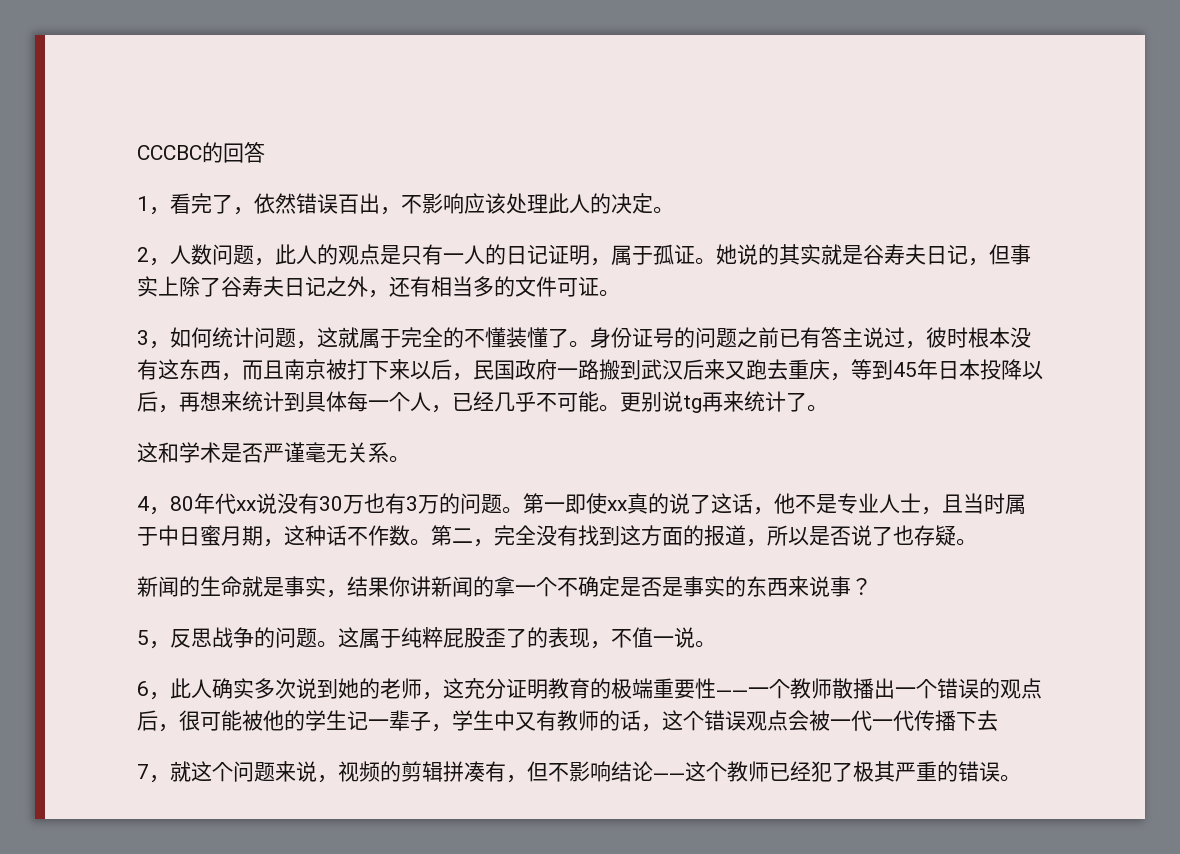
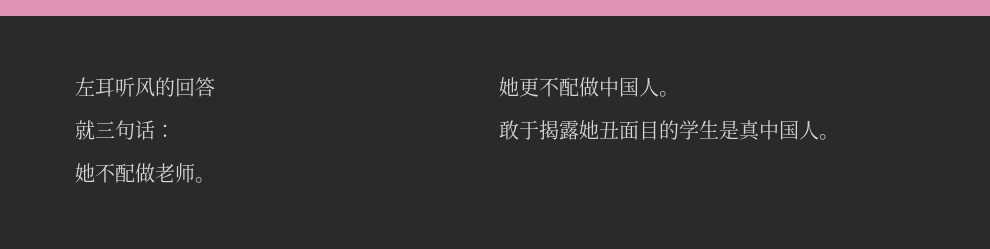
- CCCBC的回答
+ 左耳听风的回答
- 1，看完了，依然错误百出，不影响应该处理此人的决定。
- 2，人数问题，此人的观点是只有一人的日记证明，属于孤证。她说的其实就是谷寿夫日记，但事实上除了谷寿夫日记之外，还有相当多的文件可证。
- 3，如何统计问题，这就属于完全的不懂装懂了。身份证号的问题之前已有答主说过，彼时根本没有这东西，而且南京被打下来以后，民国政府一路搬到武汉后来又跑去重庆，等到45年日本投降以后，再想来统计到具体每一个人，已经几乎不可能。更别说tg再来统计了。
- 这和学术是否严谨毫无关系。
- 4，80年代xx说没有30万也有3万的问题。第一即使xx真的说了这话，他不是专业人士，且当时属于中日蜜月期，这种话不作数。第二，完全没有找到这方面的报道，所以是否说了也存疑。
- 新闻的生命就是事实，结果你讲新闻的拿一个不确定是否是事实的东西来说事？
- 5，反思战争的问题。这属于纯粹屁股歪了的表现，不值一说。
- 6，此人确实多次说到她的老师，这充分证明教育的极端重要性——一个教师散播出一个错误的观点后，很可能被他的学生记一辈子，学生中又有教师的话，这个错误观点会被一代一代传播下去
- 7，就这个问题来说，视频的剪辑拼凑有，但不影响结论——这个教师已经犯了极其严重的错误。
+ 就三句话：
+ 她不配做老师。
+ 她更不配做中国人。
+ 敢于揭露她丑面目的学生是真中国人。

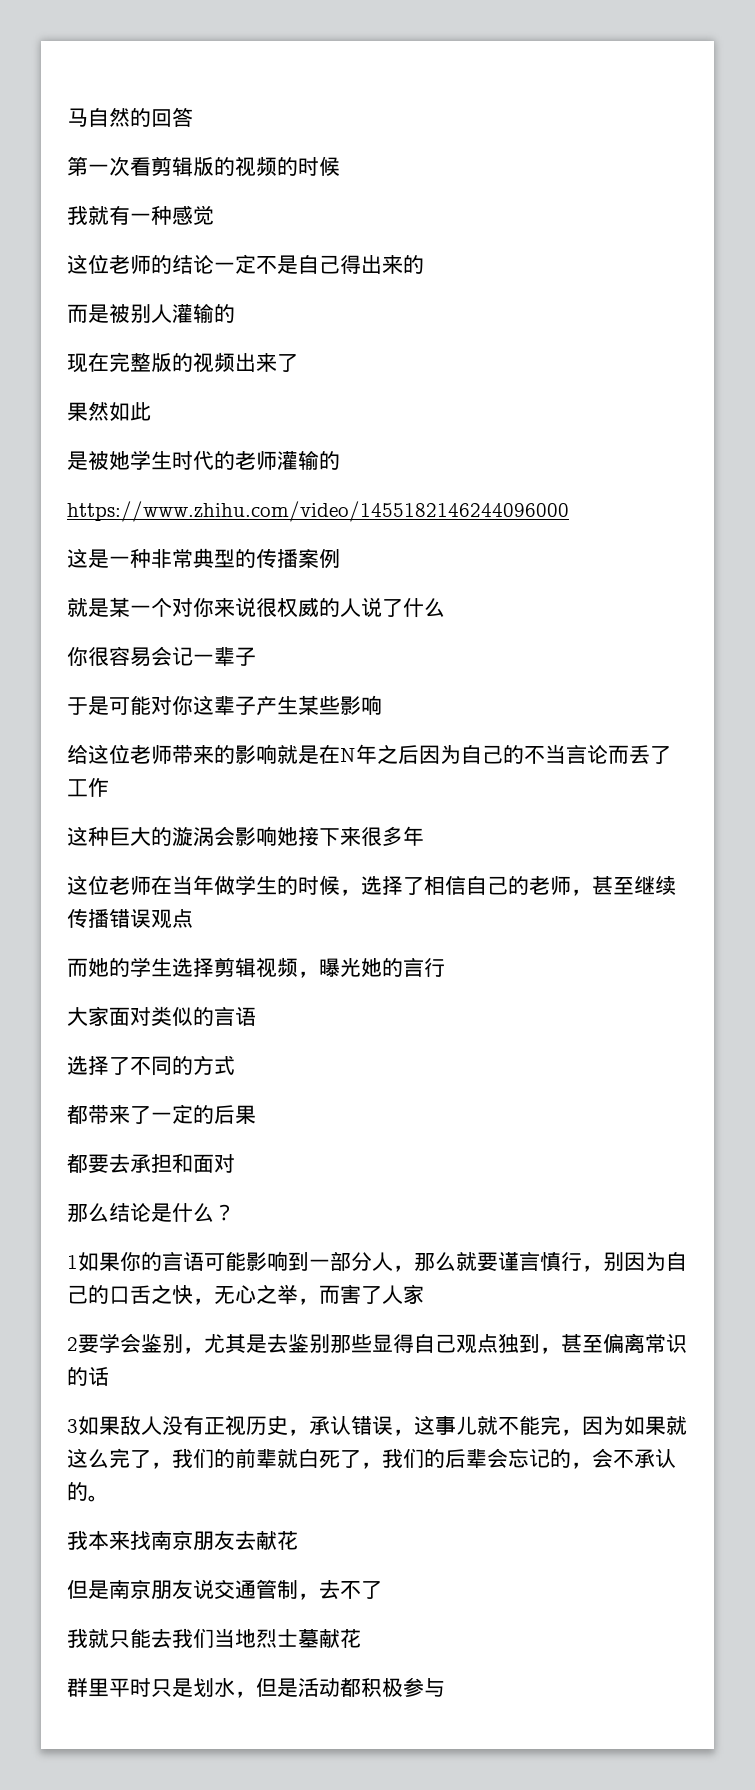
- 左耳听风的回答
+ 马自然的回答
- 就三句话：
- 她不配做老师。
- 她更不配做中国人。
- 敢于揭露她丑面目的学生是真中国人。
+ 第一次看剪辑版的视频的时候
+ 我就有一种感觉
+ 这位老师的结论一定不是自己得出来的
+ 而是被别人灌输的
+ 现在完整版的视频出来了
+ 果然如此
+ 是被她学生时代的老师灌输的
+ https://www.zhihu.com/video/1455182146244096000
+ 这是一种非常典型的传播案例
+ 就是某一个对你来说很权威的人说了什么
+ 你很容易会记一辈子
+ 于是可能对你这辈子产生某些影响
+ 给这位老师带来的影响就是在N年之后因为自己的不当言论而丢了工作
+ 这种巨大的漩涡会影响她接下来很多年
+ 这位老师在当年做学生的时候，选择了相信自己的老师，甚至继续传播错误观点
+ 而她的学生选择剪辑视频，曝光她的言行
+ 大家面对类似的言语
+ 选择了不同的方式
+ 都带来了一定的后果
+ 都要去承担和面对
+ 那么结论是什么？
+ 1如果你的言语可能影响到一部分人，那么就要谨言慎行，别因为自己的口舌之快，无心之举，而害了人家
+ 2要学会鉴别，尤其是去鉴别那些显得自己观点独到，甚至偏离常识的话
+ 3如果敌人没有正视历史，承认错误，这事儿就不能完，因为如果就这么完了，我们的前辈就白死了，我们的后辈会忘记的，会不承认的。
+ 我本来找南京朋友去献花
+ 但是南京朋友说交通管制，去不了
+ 我就只能去我们当地烈士墓献花
+ 群里平时只是划水，但是活动都积极参与

